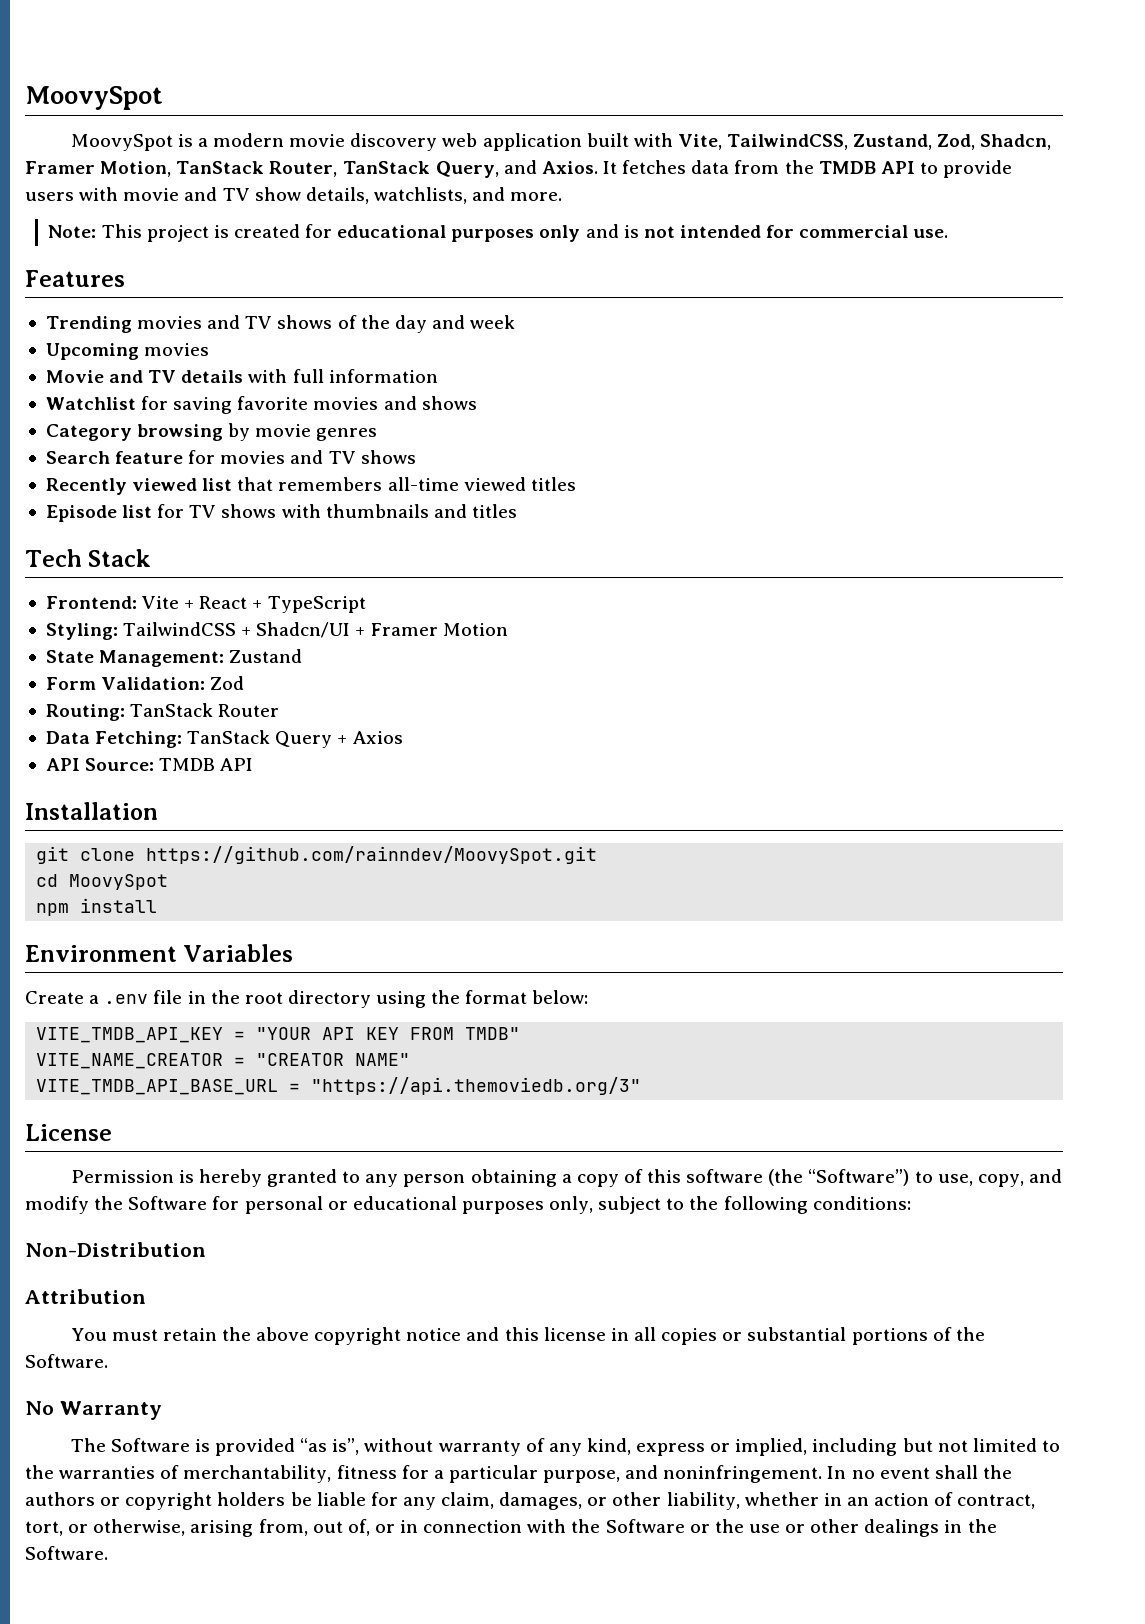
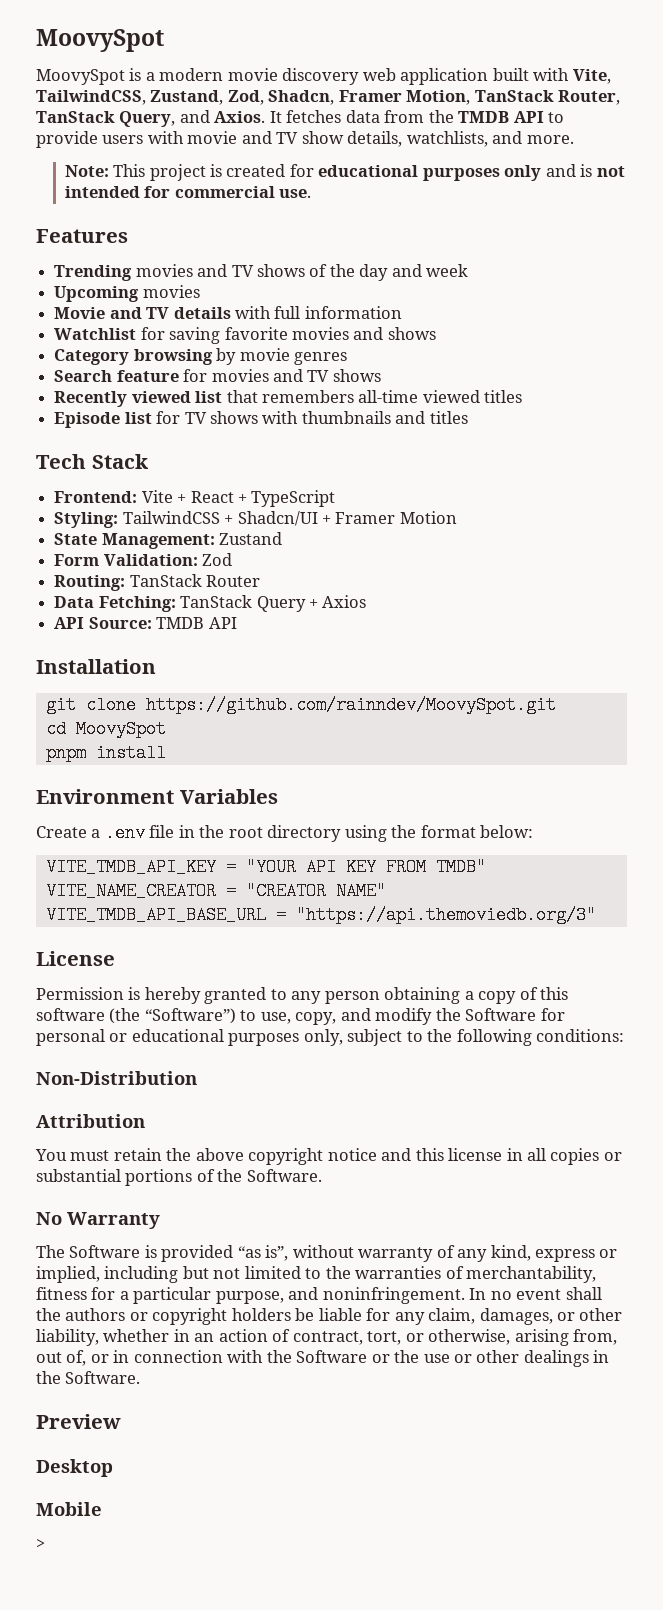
- npm install
+ pnpm install
+ Preview
+ Desktop
+ Mobile
+ >

